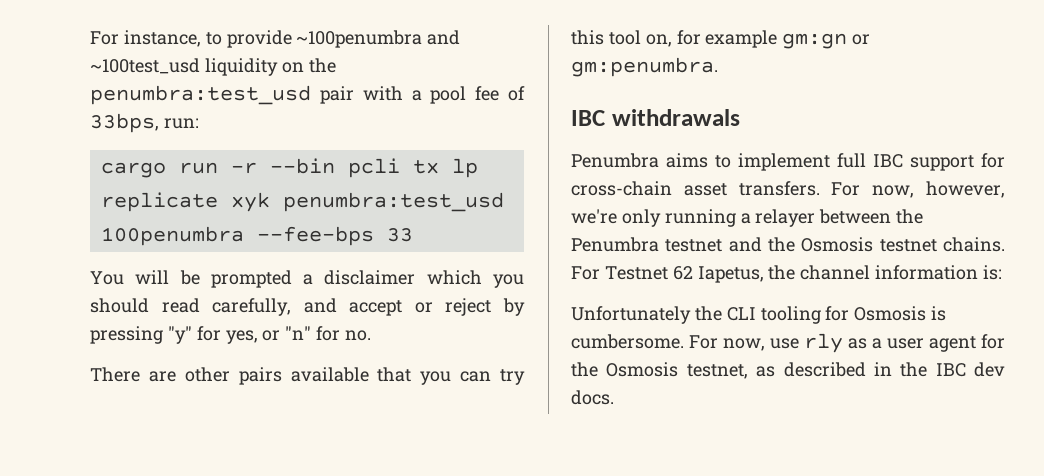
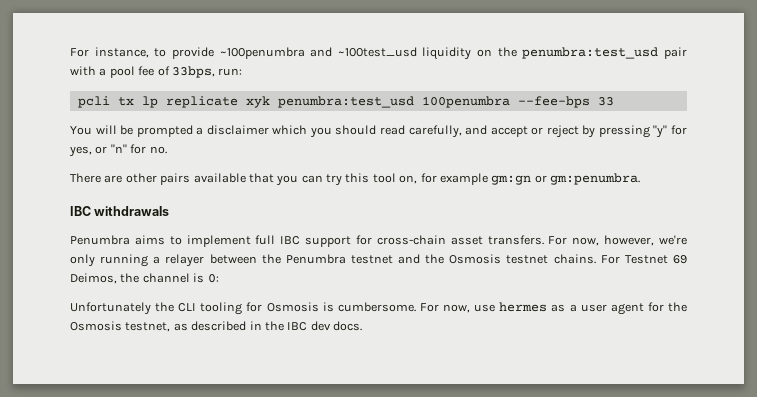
- cargo run -r --bin pcli tx lp replicate xyk penumbra:test_usd 100penumbra --fee-bps 33
+ pcli tx lp replicate xyk penumbra:test_usd 100penumbra --fee-bps 33
- For Testnet 62 Iapetus, the channel information is:
+ For Testnet 69 Deimos, the channel is 0:
- For now, use rly as a user agent for the Osmosis testnet, as described in the IBC dev docs.
+ For now, use hermes as a user agent for the Osmosis testnet, as described in the IBC dev docs.

